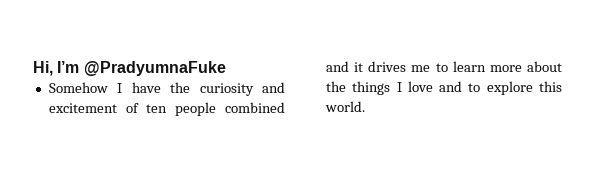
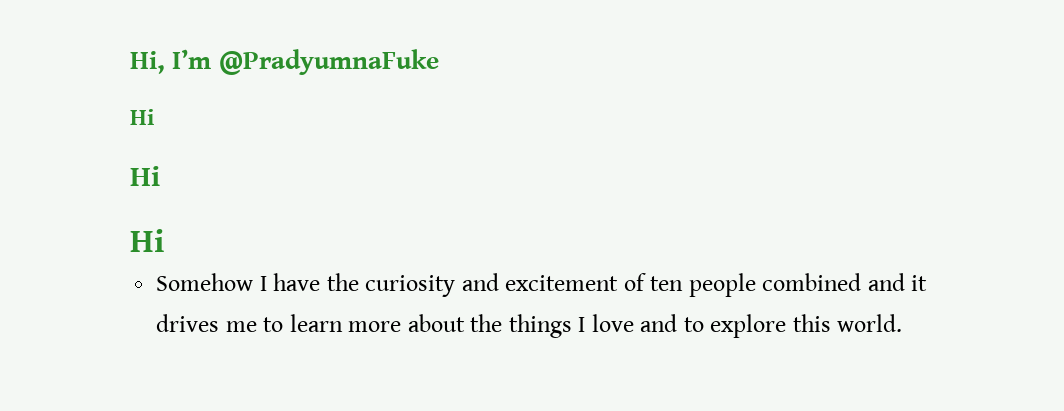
  Hi, I’m @PradyumnaFuke
+ Hi
+ Hi
+ Hi

